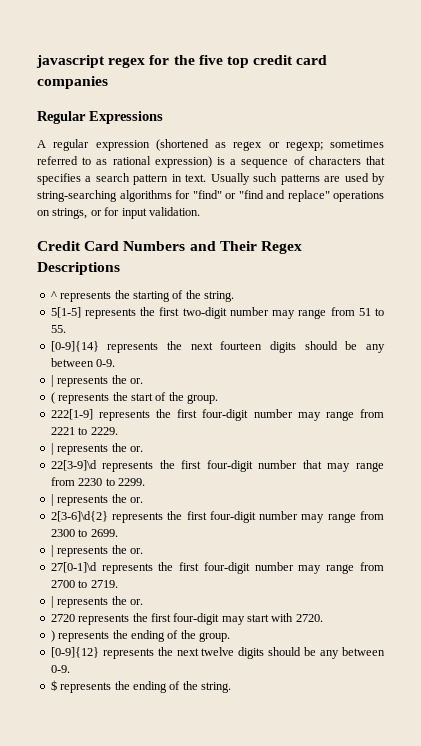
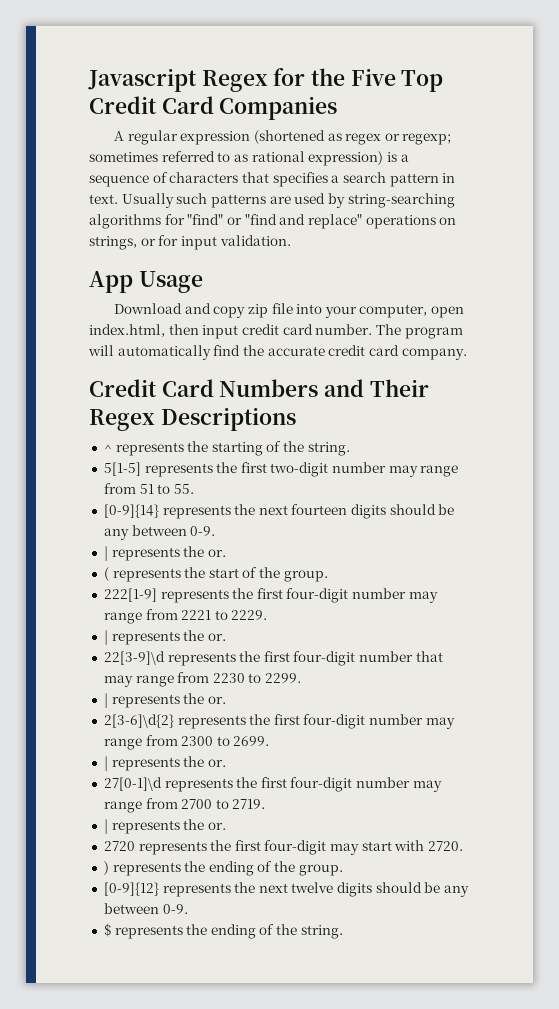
- javascript regex for the five top credit card companies
- Regular Expressions
+ Javascript Regex for the Five Top Credit Card Companies
+ App Usage
+ Download and copy zip file into your computer, open index.html, then input credit card number. The program will automatically find the accurate credit card company.

